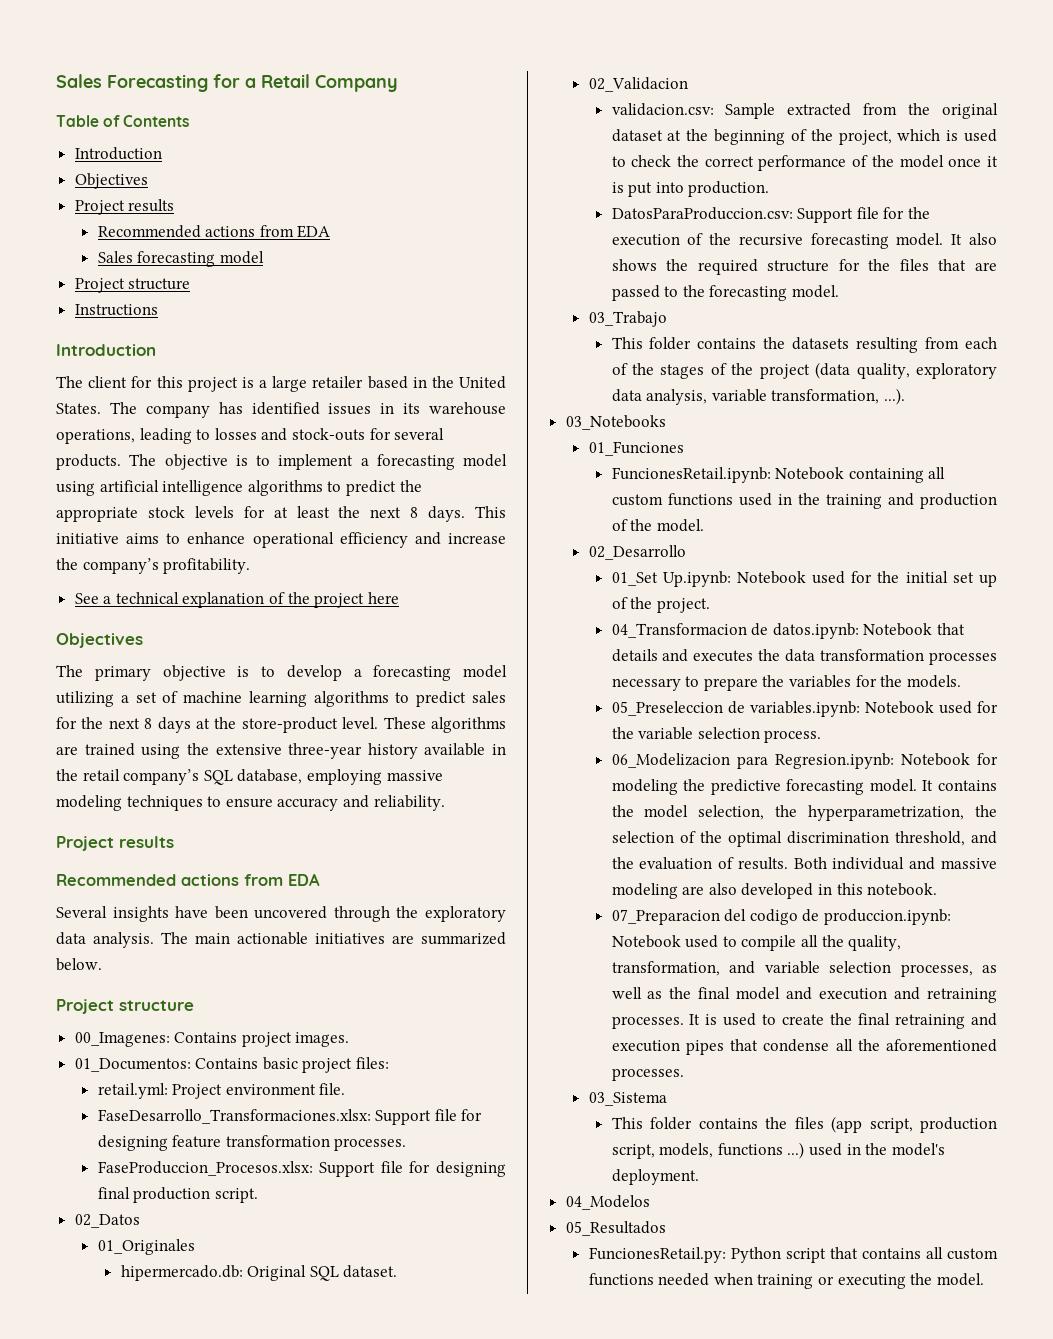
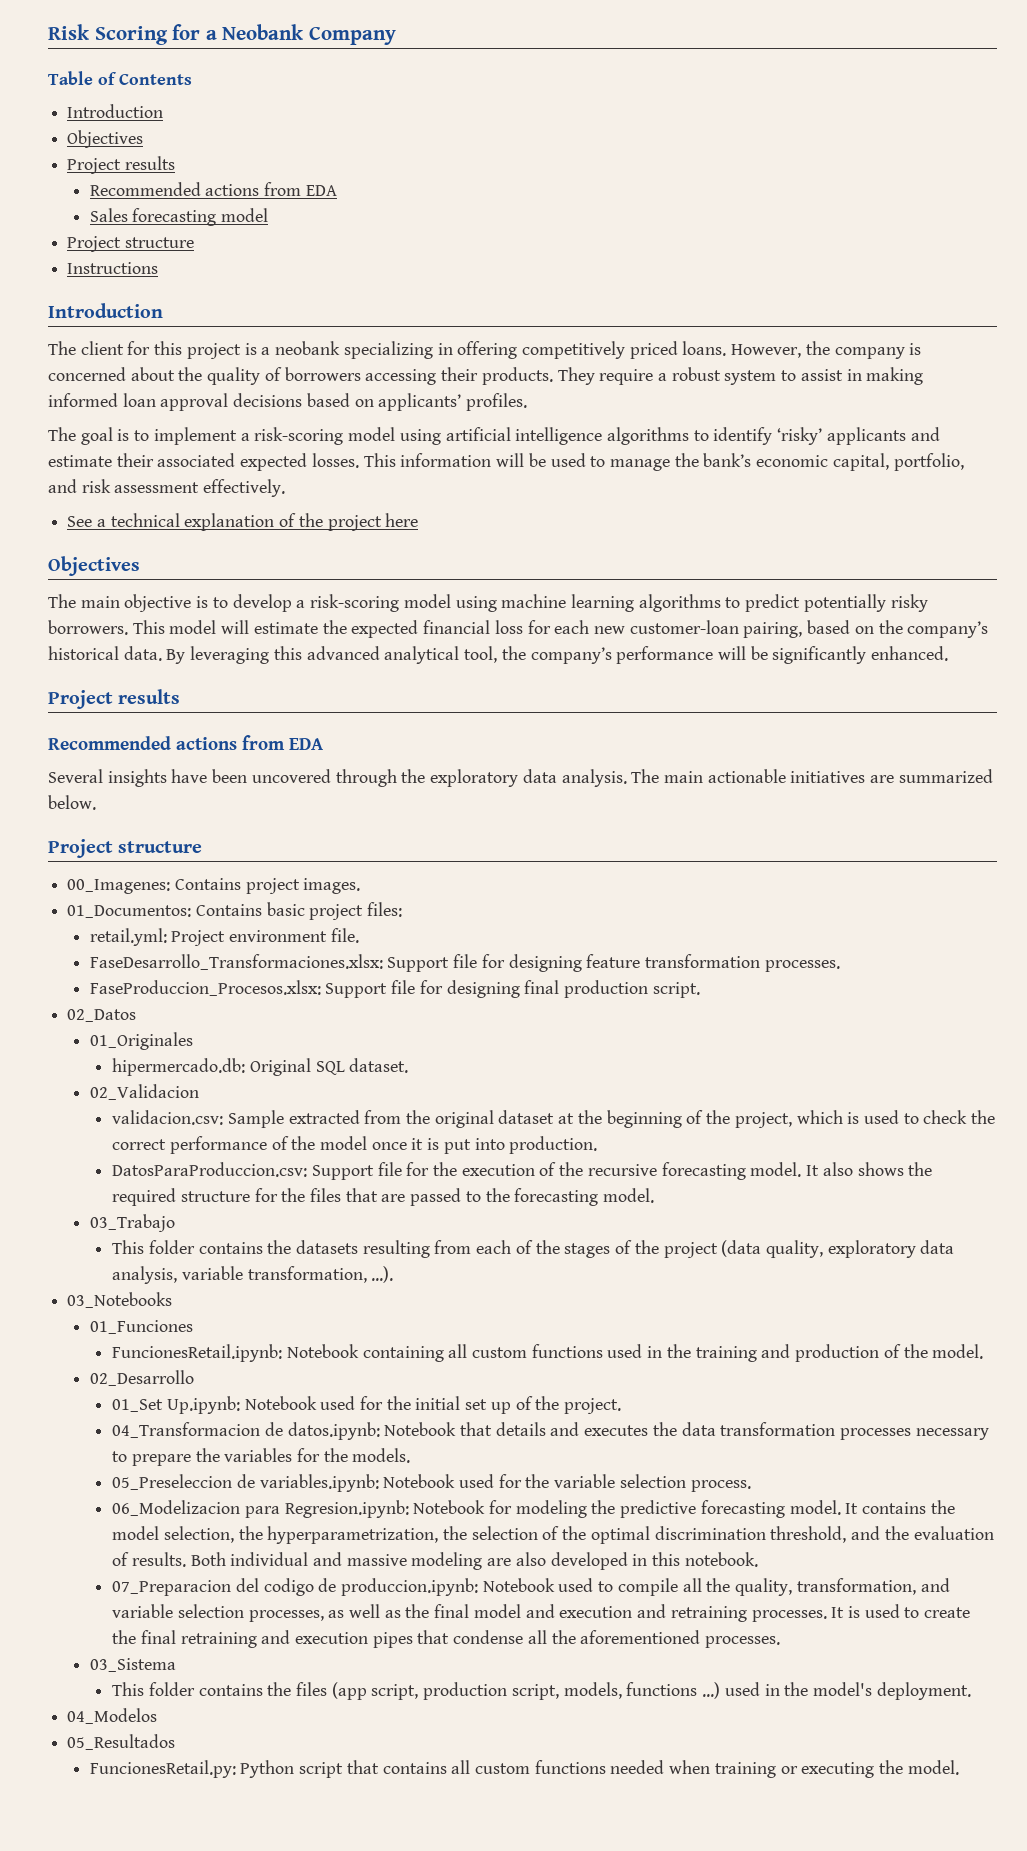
- Sales Forecasting for a Retail Company
+ Risk Scoring for a Neobank Company
- The client for this project is a large retailer based in the United States. The company has identified issues in its warehouse operations, leading to losses and stock-outs for several products. The objective is to implement a forecasting model using artificial intelligence algorithms to predict the appropriate stock levels for at least the next 8 days. This initiative aims to enhance operational efficiency and increase the company’s profitability.
+ The client for this project is a neobank specializing in offering competitively priced loans. However, the company is concerned about the quality of borrowers accessing their products. They require a robust system to assist in making informed loan approval decisions based on applicants’ profiles.
+ The goal is to implement a risk-scoring model using artificial intelligence algorithms to identify ‘risky’ applicants and estimate their associated expected losses. This information will be used to manage the bank’s economic capital, portfolio, and risk assessment effectively.
- The primary objective is to develop a forecasting model utilizing a set of machine learning algorithms to predict sales for the next 8 days at the store-product level. These algorithms are trained using the extensive three-year history available in the retail company’s SQL database, employing massive modeling techniques to ensure accuracy and reliability.
+ The main objective is to develop a risk-scoring model using machine learning algorithms to predict potentially risky borrowers. This model will estimate the expected financial loss for each new customer-loan pairing, based on the company’s historical data. By leveraging this advanced analytical tool, the company’s performance will be significantly enhanced.

